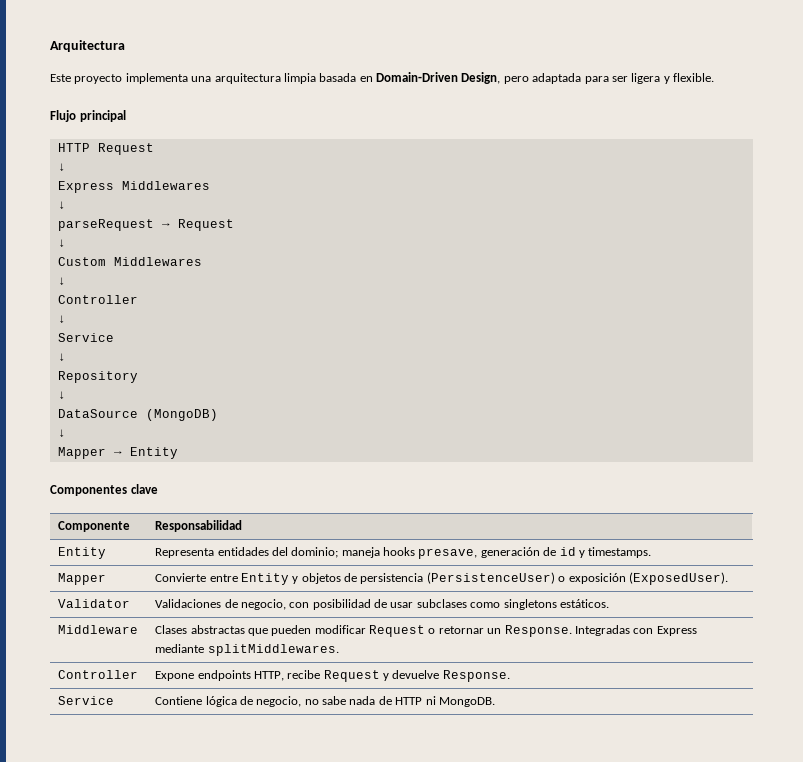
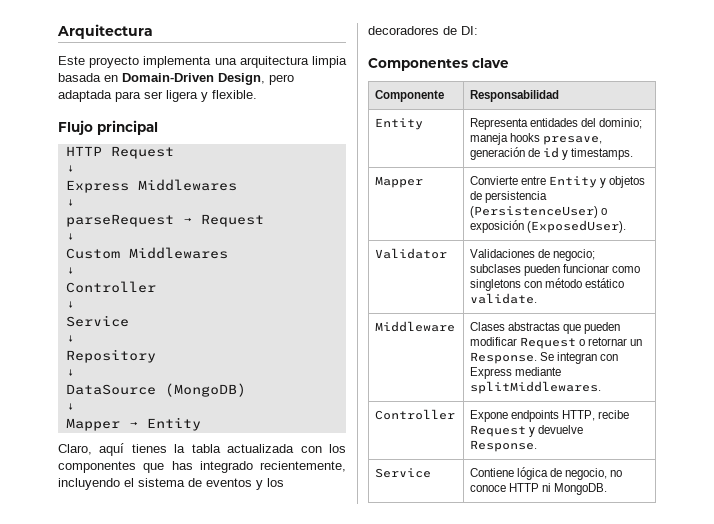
+ Claro, aquí tienes la tabla actualizada con los componentes que has integrado recientemente, incluyendo el sistema de eventos y los decoradores de DI:
- Validator | Validaciones de negocio, con posibilidad de usar subclases como singletons estáticos.
+ Validator | Validaciones de negocio; subclases pueden funcionar como singletons con método estático validate.
- Middleware | Clases abstractas que pueden modificar Request o retornar un Response. Integradas con Express mediante splitMiddlewares.
+ Middleware | Clases abstractas que pueden modificar Request o retornar un Response. Se integran con Express mediante splitMiddlewares.
- Service | Contiene lógica de negocio, no sabe nada de HTTP ni MongoDB.
+ Service | Contiene lógica de negocio, no conoce HTTP ni MongoDB.

